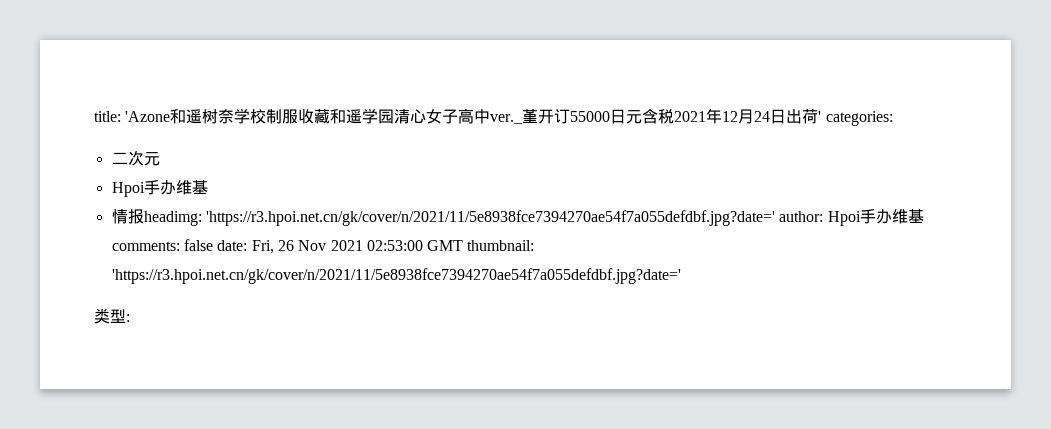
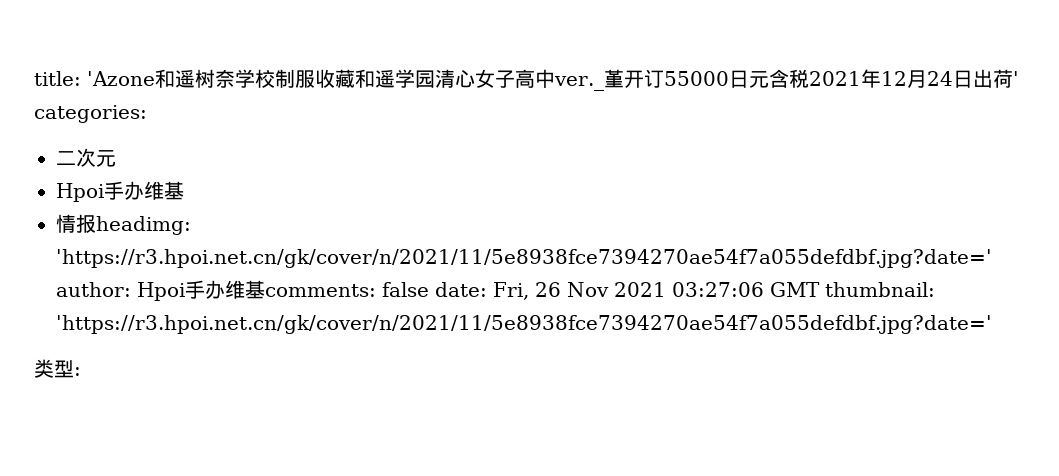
- 情报headimg: 'https://r3.hpoi.net.cn/gk/cover/n/2021/11/5e8938fce7394270ae54f7a055defdbf.jpg?date=' author: Hpoi手办维基comments: false date: Fri, 26 Nov 2021 02:53:00 GMT thumbnail: 'https://r3.hpoi.net.cn/gk/cover/n/2021/11/5e8938fce7394270ae54f7a055defdbf.jpg?date='
+ 情报headimg: 'https://r3.hpoi.net.cn/gk/cover/n/2021/11/5e8938fce7394270ae54f7a055defdbf.jpg?date=' author: Hpoi手办维基comments: false date: Fri, 26 Nov 2021 03:27:06 GMT thumbnail: 'https://r3.hpoi.net.cn/gk/cover/n/2021/11/5e8938fce7394270ae54f7a055defdbf.jpg?date='

